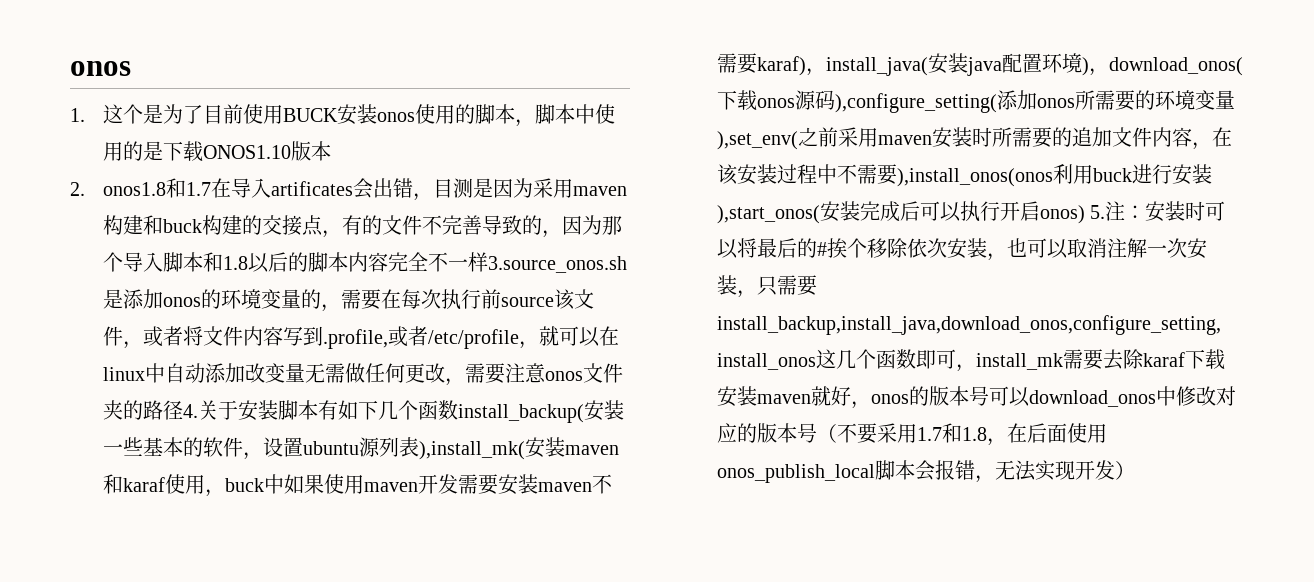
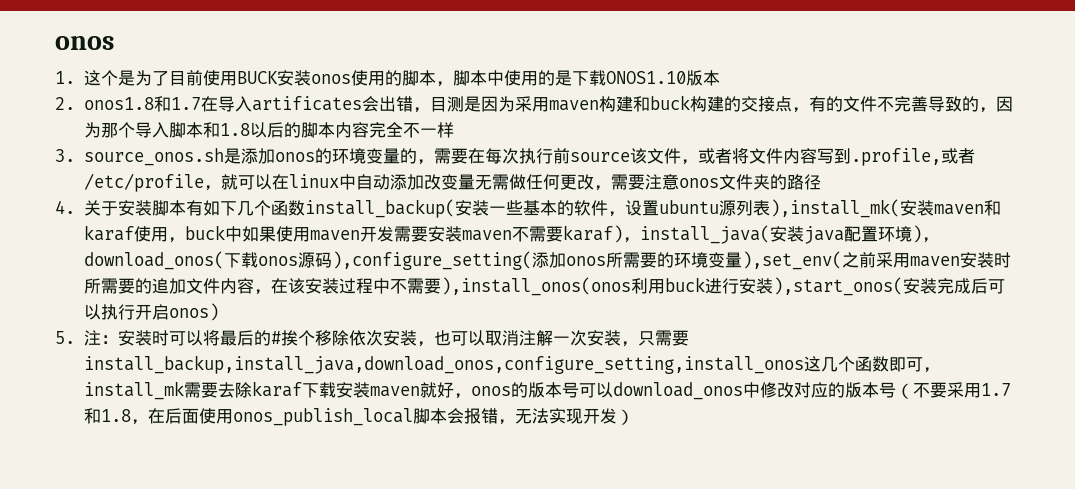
- 2. onos1.8和1.7在导入artificates会出错，目测是因为采用maven构建和buck构建的交接点，有的文件不完善导致的，因为那个导入脚本和1.8以后的脚本内容完全不一样3.source_onos.sh是添加onos的环境变量的，需要在每次执行前source该文件，或者将文件内容写到.profile,或者/etc/profile，就可以在linux中自动添加改变量无需做任何更改，需要注意onos文件夹的路径4.关于安装脚本有如下几个函数install_backup(安装一些基本的软件，设置ubuntu源列表),install_mk(安装maven和karaf使用，buck中如果使用maven开发需要安装maven不需要karaf)，install_java(安装java配置环境)，download_onos(下载onos源码),configure_setting(添加onos所需要的环境变量),set_env(之前采用maven安装时所需要的追加文件内容，在该安装过程中不需要),install_onos(onos利用buck进行安装),start_onos(安装完成后可以执行开启onos) 5.注：
+ 2. onos1.8和1.7在导入artificates会出错，目测是因为采用maven构建和buck构建的交接点，有的文件不完善导致的，因为那个导入脚本和1.8以后的脚本内容完全不一样
+ 3. source_onos.sh是添加onos的环境变量的，需要在每次执行前source该文件，或者将文件内容写到.profile,或者/etc/profile，就可以在linux中自动添加改变量无需做任何更改，需要注意onos文件夹的路径
+ 4.关于安装脚本有如下几个函数install_backup(安装一些基本的软件，设置ubuntu源列表),install_mk(安装maven和karaf使用，buck中如果使用maven开发需要安装maven不需要karaf)，install_java(安装java配置环境)，download_onos(下载onos源码),configure_setting(添加onos所需要的环境变量),set_env(之前采用maven安装时所需要的追加文件内容，在该安装过程中不需要),install_onos(onos利用buck进行安装),start_onos(安装完成后可以执行开启onos)
+ 5.注：

